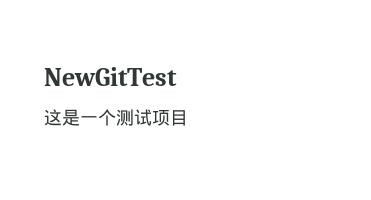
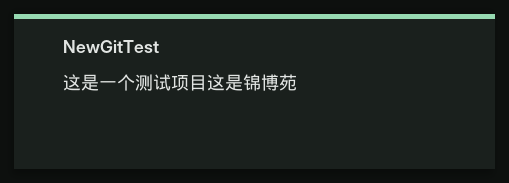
- 这是一个测试项目
+ 这是一个测试项目这是锦博苑

